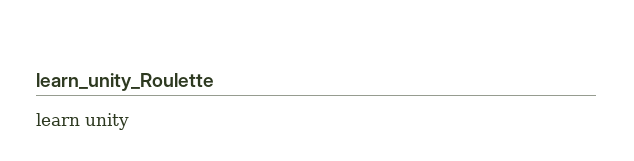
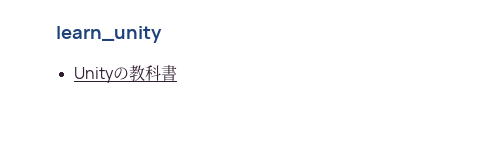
- learn_unity_Roulette
- learn unity
+ learn_unity
+ Unityの教科書

